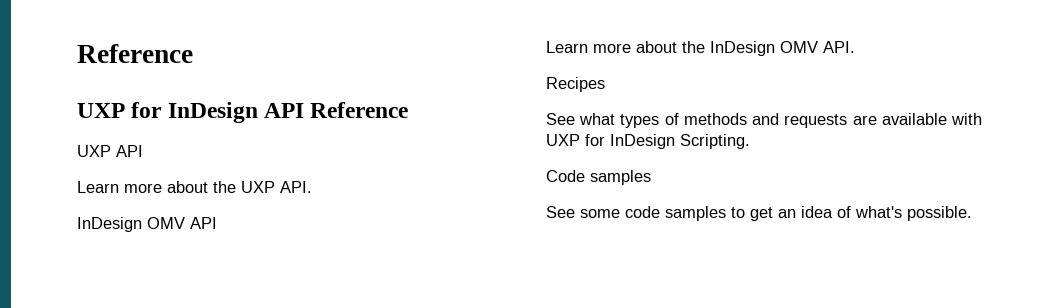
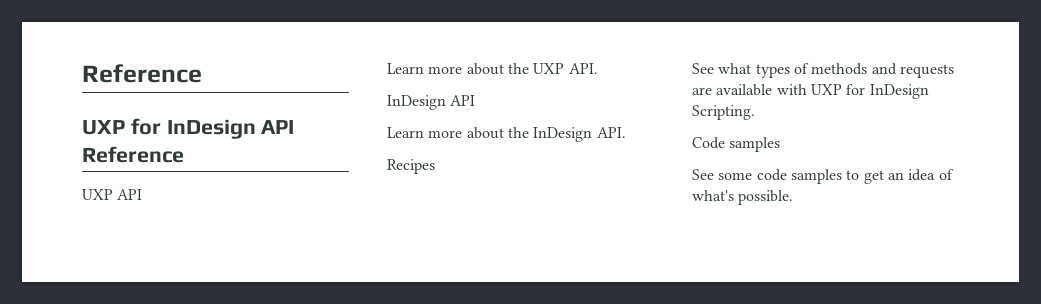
  Learn more about the UXP API.
- InDesign OMV API
+ InDesign API
- Learn more about the InDesign OMV API.
+ Learn more about the InDesign API.

